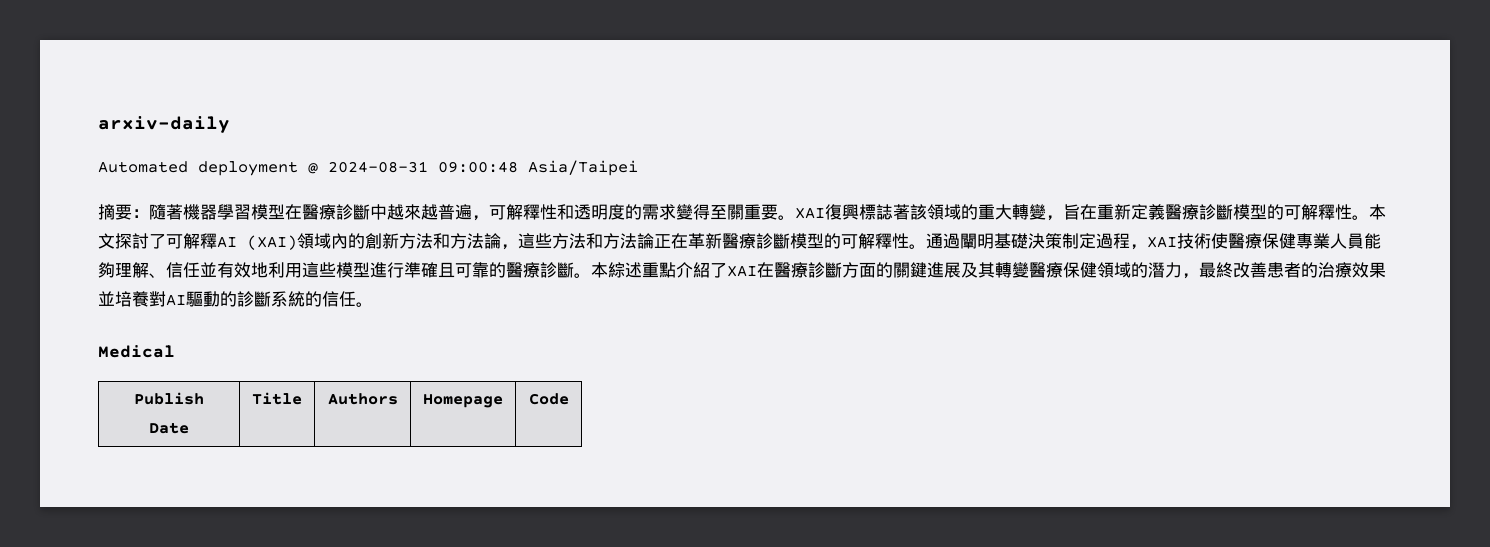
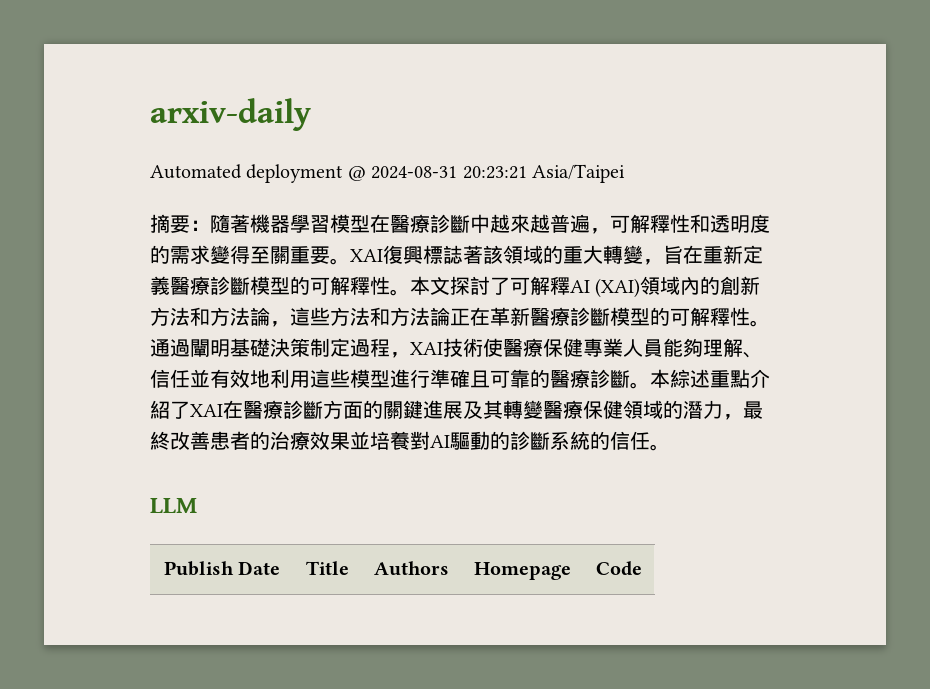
- Automated deployment @ 2024-08-31 09:00:48 Asia/Taipei
+ Automated deployment @ 2024-08-31 20:23:21 Asia/Taipei
- Medical
+ LLM

